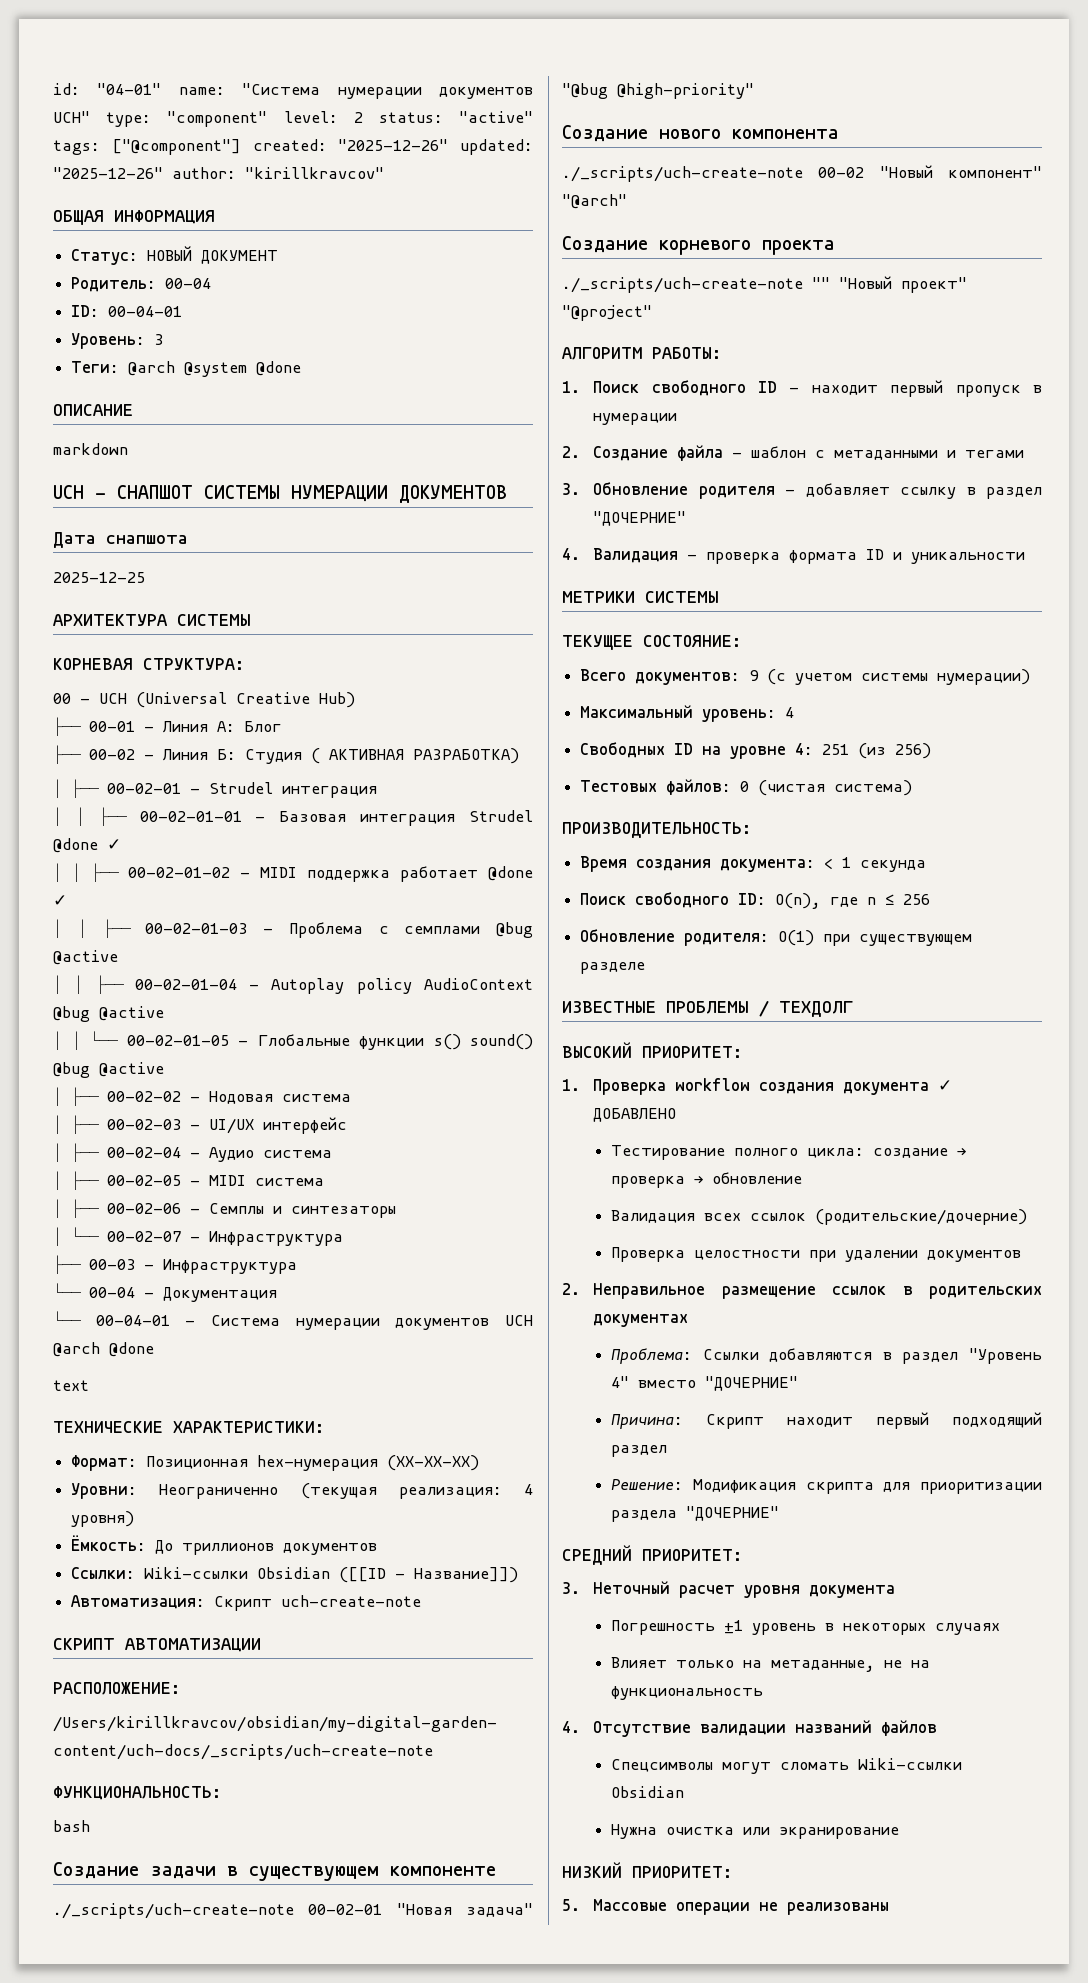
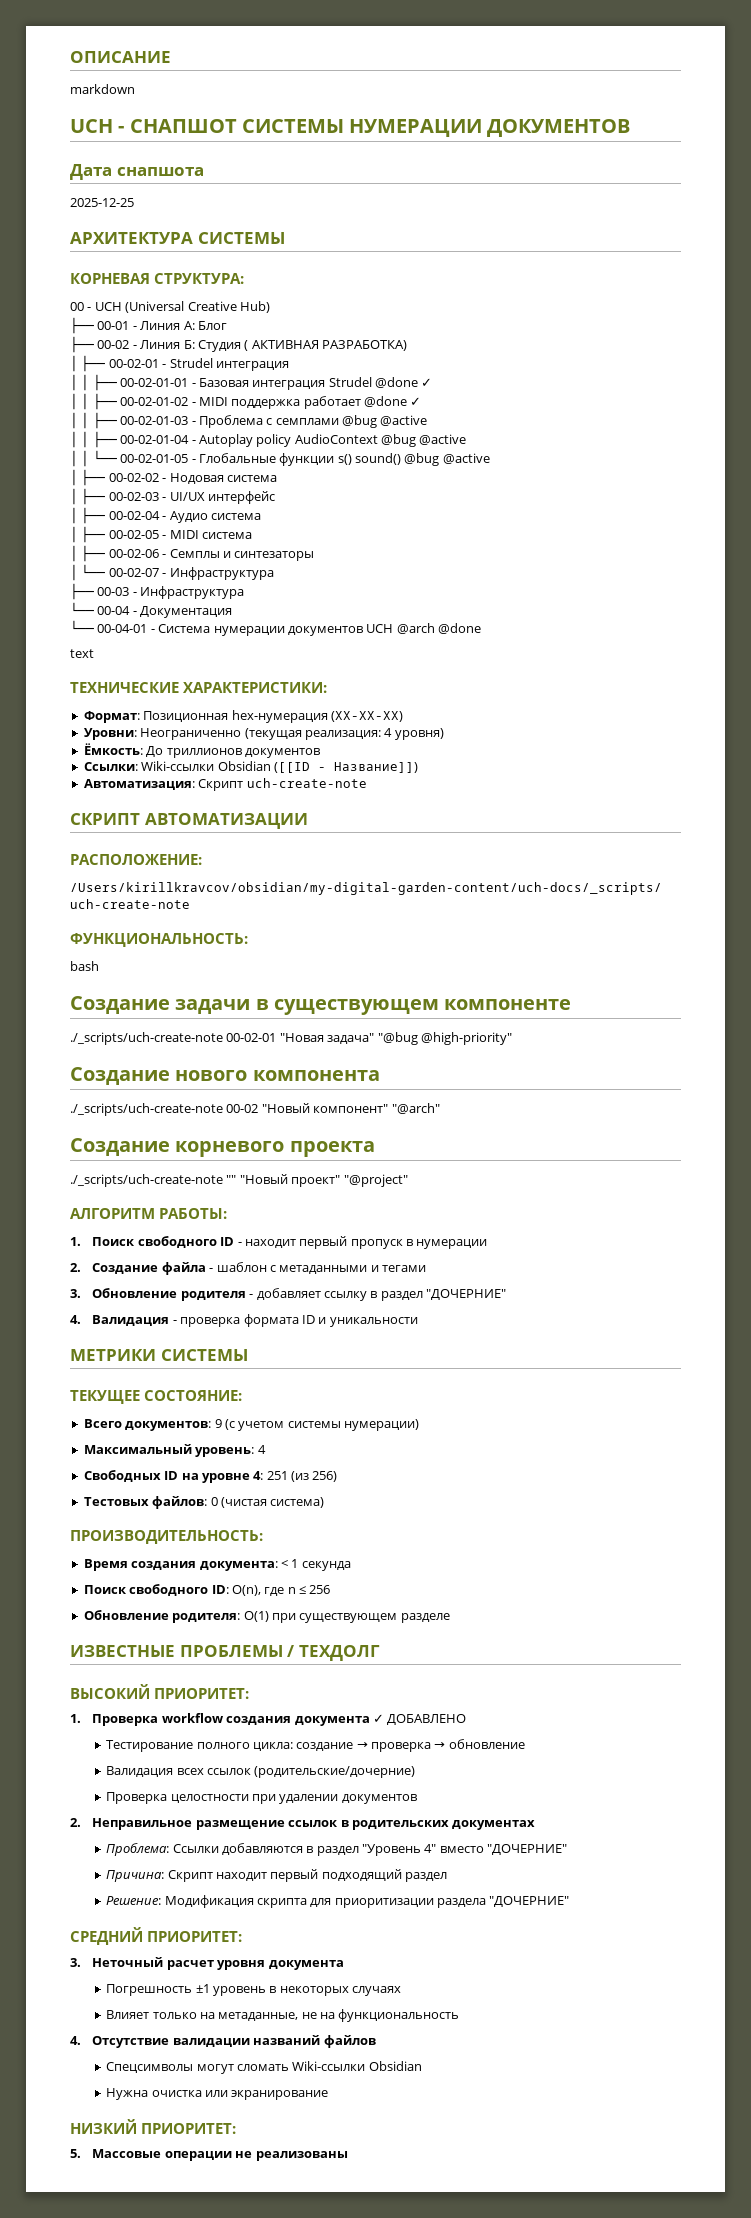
- id: "04-01" name: "Система нумерации документов UCH" type: "component" level: 2 status: "active" tags: ["@component"] created: "2025-12-26" updated: "2025-12-26" author: "kirillkravcov"
- ОБЩАЯ ИНФОРМАЦИЯ
- Статус: НОВЫЙ ДОКУМЕНТ
- Родитель: 00-04
- ID: 00-04-01
- Уровень: 3
- Теги: @arch @system @done

